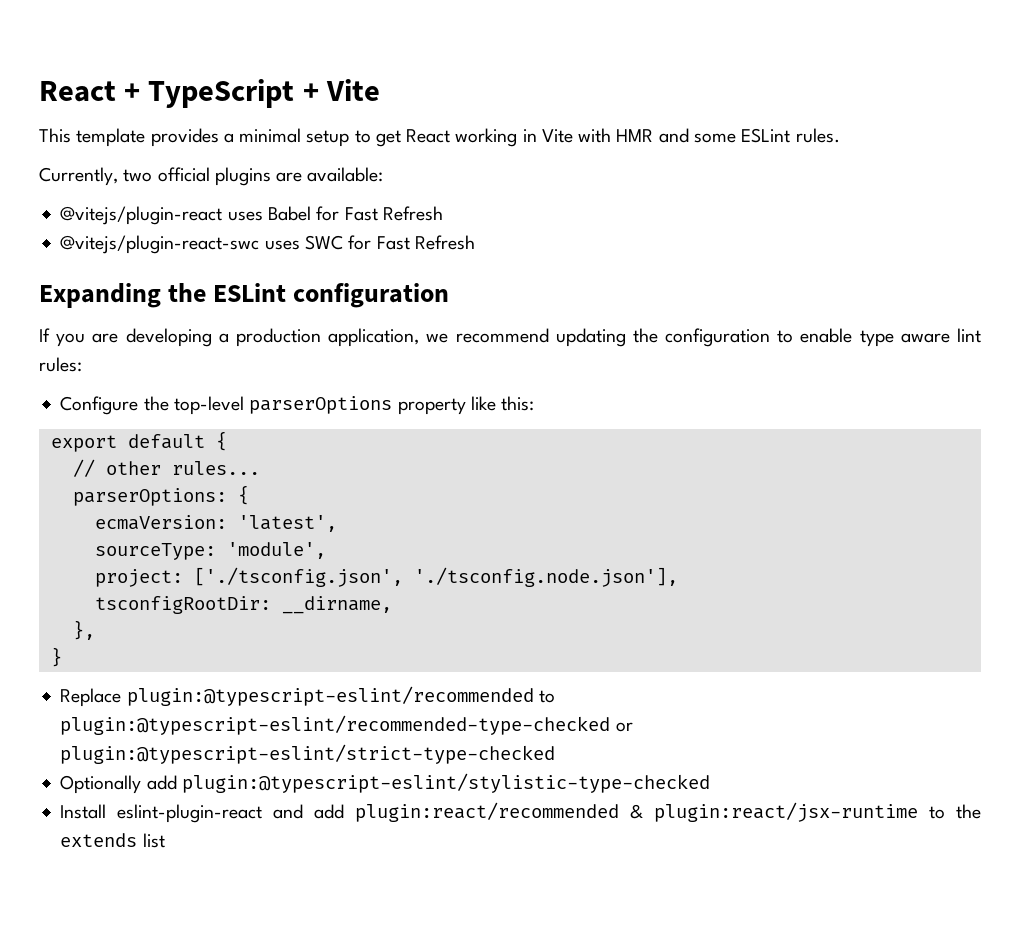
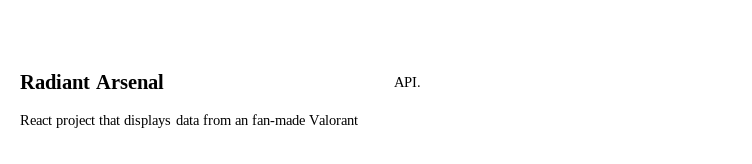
- React + TypeScript + Vite
- This template provides a minimal setup to get React working in Vite with HMR and some ESLint rules.
- Currently, two official plugins are available:
- @vitejs/plugin-react uses Babel for Fast Refresh
- @vitejs/plugin-react-swc uses SWC for Fast Refresh
- Expanding the ESLint configuration
- If you are developing a production application, we recommend updating the configuration to enable type aware lint rules:
- Configure the top-level parserOptions property like this:
- export default {
- // other rules...
- parserOptions: {
- ecmaVersion: 'latest',
- sourceType: 'module',
- project: ['./tsconfig.json', './tsconfig.node.json'],
- tsconfigRootDir: __dirname,
- },
- }
- Replace plugin:@typescript-eslint/recommended to plugin:@typescript-eslint/recommended-type-checked or plugin:@typescript-eslint/strict-type-checked
- Optionally add plugin:@typescript-eslint/stylistic-type-checked
- Install eslint-plugin-react and add plugin:react/recommended & plugin:react/jsx-runtime to the extends list
+ Radiant Arsenal
+ React project that displays data from an fan-made Valorant API.

